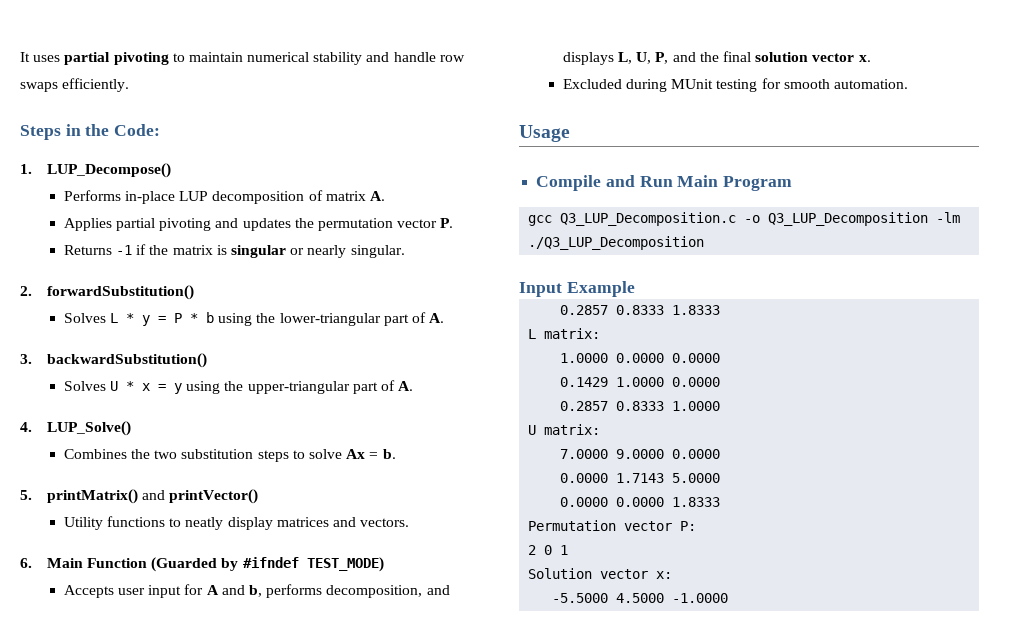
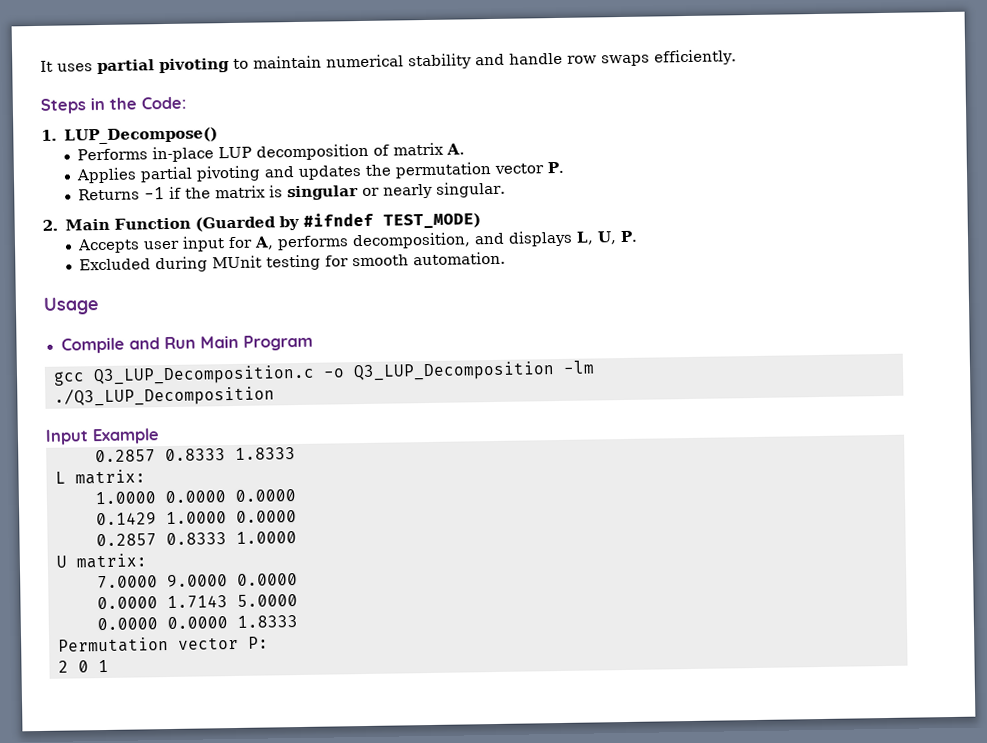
- 2. forwardSubstitution()
- Solves L * y = P * b using the lower-triangular part of A.
- 3. backwardSubstitution()
- Solves U * x = y using the upper-triangular part of A.
- 4. LUP_Solve()
- Combines the two substitution steps to solve Ax = b.
- 5. printMatrix() and printVector()
- Utility functions to neatly display matrices and vectors.
- 6. Main Function (Guarded by #ifndef TEST_MODE)
+ 2. Main Function (Guarded by #ifndef TEST_MODE)
- Accepts user input for A and b, performs decomposition, and displays L, U, P, and the final solution vector x.
+ Accepts user input for A, performs decomposition, and displays L, U, P.
- Solution vector x:
- -5.5000 4.5000 -1.0000

